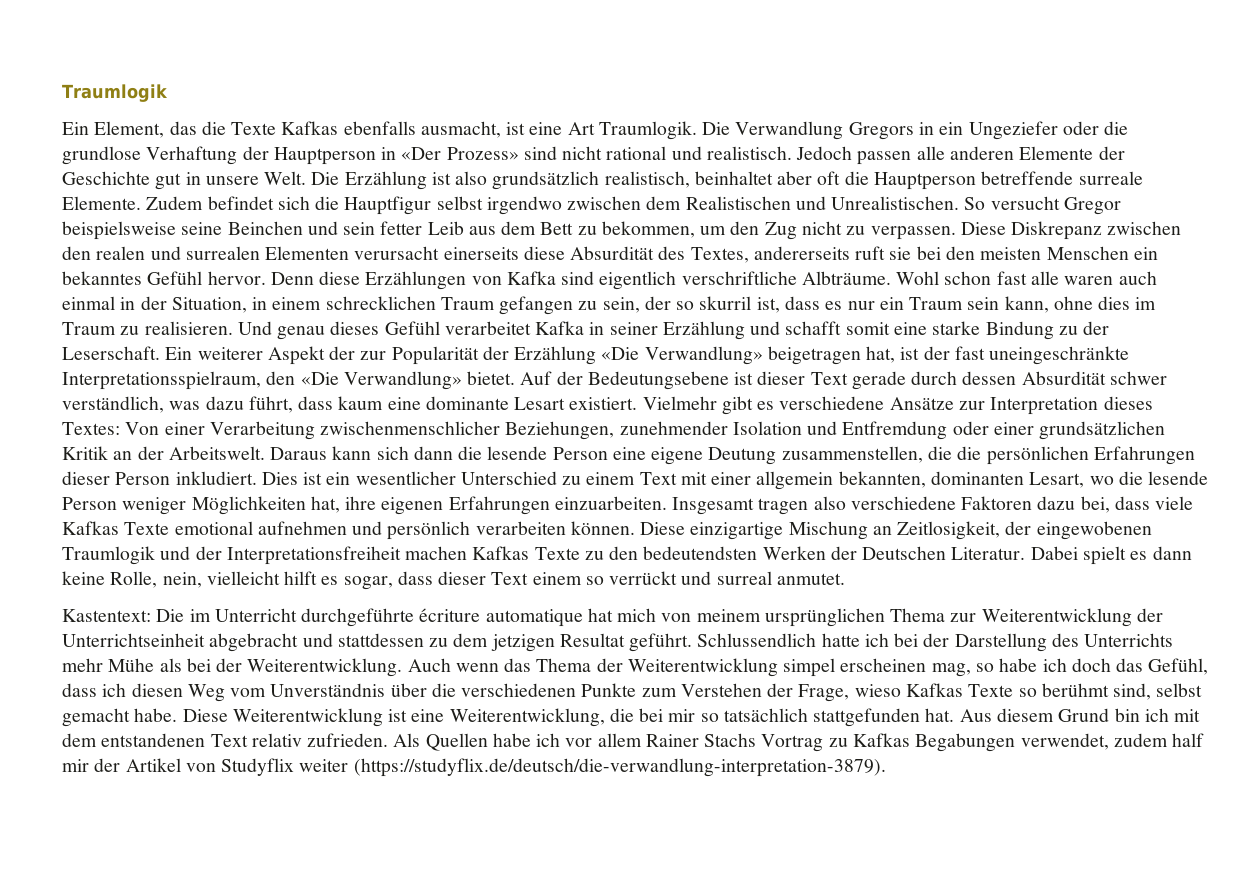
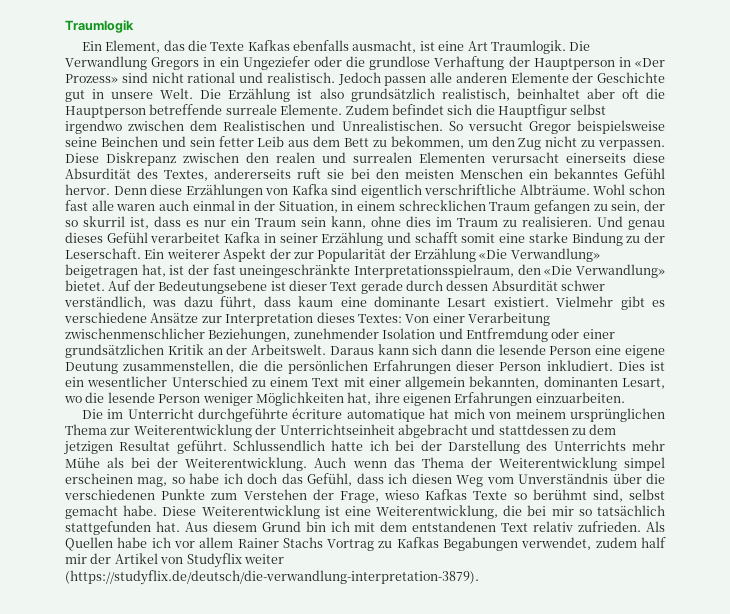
- Dies ist ein wesentlicher Unterschied zu einem Text mit einer allgemein bekannten, dominanten Lesart, wo die lesende Person weniger Möglichkeiten hat, ihre eigenen Erfahrungen einzuarbeiten. Insgesamt tragen also verschiedene Faktoren dazu bei, dass viele Kafkas Texte emotional aufnehmen und persönlich verarbeiten können. Diese einzigartige Mischung an Zeitlosigkeit, der eingewobenen Traumlogik und der Interpretationsfreiheit machen Kafkas Texte zu den bedeutendsten Werken der Deutschen Literatur. Dabei spielt es dann keine Rolle, nein, vielleicht hilft es sogar, dass dieser Text einem so verrückt und surreal anmutet.
- Kastentext: Die im Unterricht durchgeführte écriture automatique hat mich von meinem ursprünglichen Thema zur Weiterentwicklung der Unterrichtseinheit abgebracht und stattdessen zu dem jetzigen Resultat geführt.
+ Dies ist ein wesentlicher Unterschied zu einem Text mit einer allgemein bekannten, dominanten Lesart, wo die lesende Person weniger Möglichkeiten hat, ihre eigenen Erfahrungen einzuarbeiten.
+ Die im Unterricht durchgeführte écriture automatique hat mich von meinem ursprünglichen Thema zur Weiterentwicklung der Unterrichtseinheit abgebracht und stattdessen zu dem jetzigen Resultat geführt.

